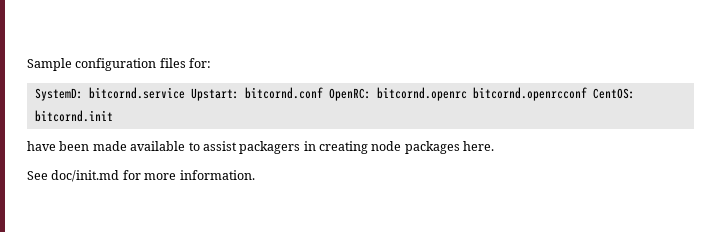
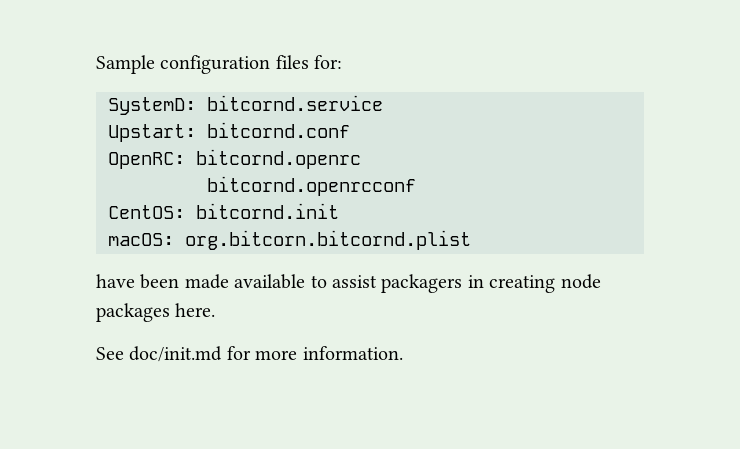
- SystemD: bitcornd.service Upstart: bitcornd.conf OpenRC: bitcornd.openrc bitcornd.openrcconf CentOS: bitcornd.init
+ SystemD: bitcornd.service
+ Upstart: bitcornd.conf
+ OpenRC: bitcornd.openrc
+ bitcornd.openrcconf
+ CentOS: bitcornd.init
+ macOS: org.bitcorn.bitcornd.plist

